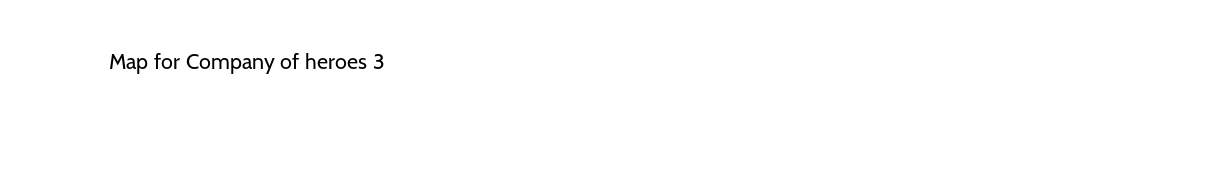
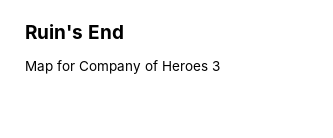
+ Ruin's End
- Map for Company of heroes 3
+ Map for Company of Heroes 3

